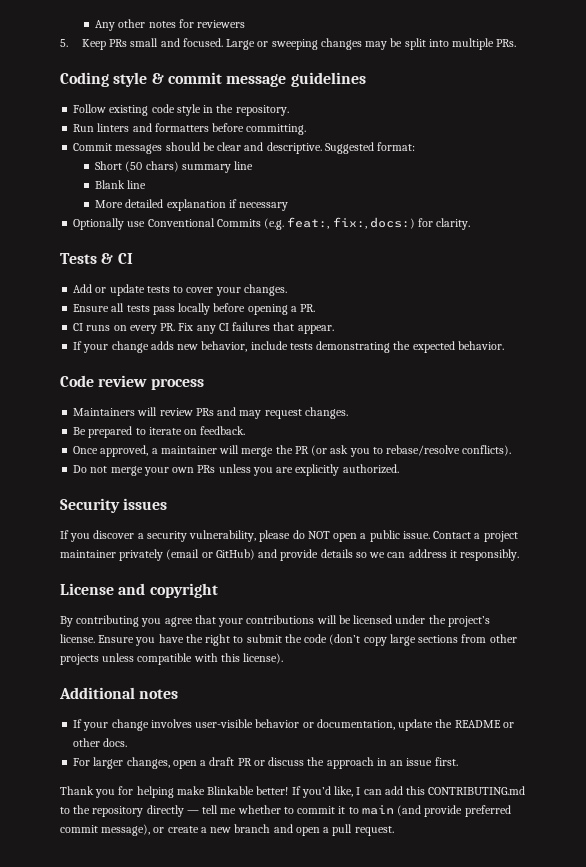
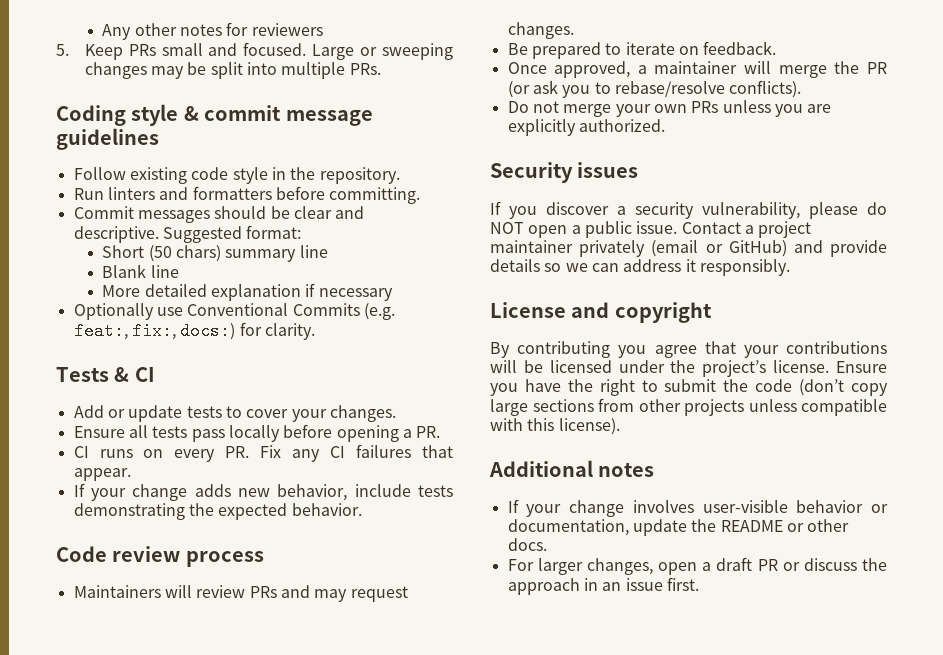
- Thank you for helping make Blinkable better! If you’d like, I can add this CONTRIBUTING.md to the repository directly — tell me whether to commit it to main (and provide preferred commit message), or create a new branch and open a pull request.

